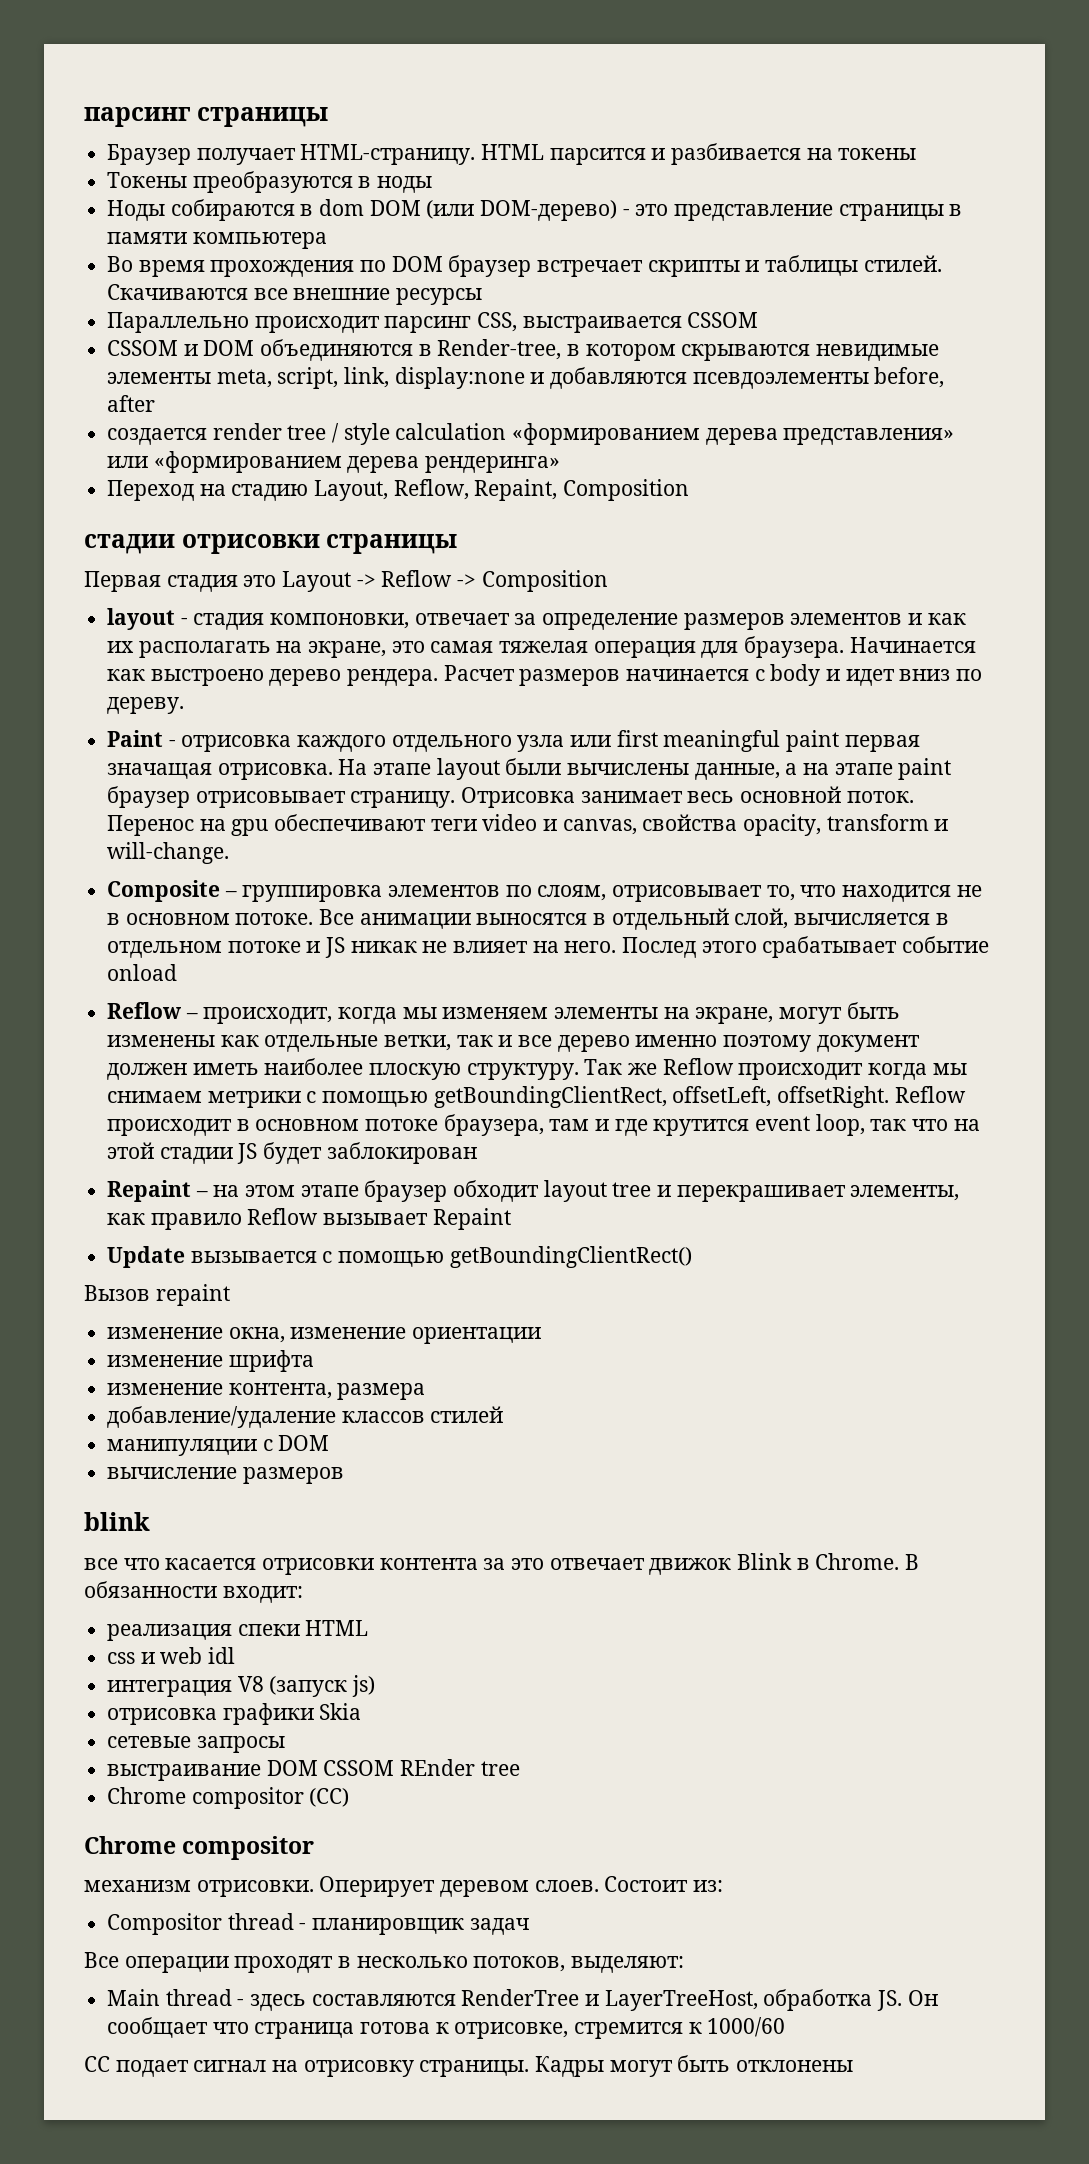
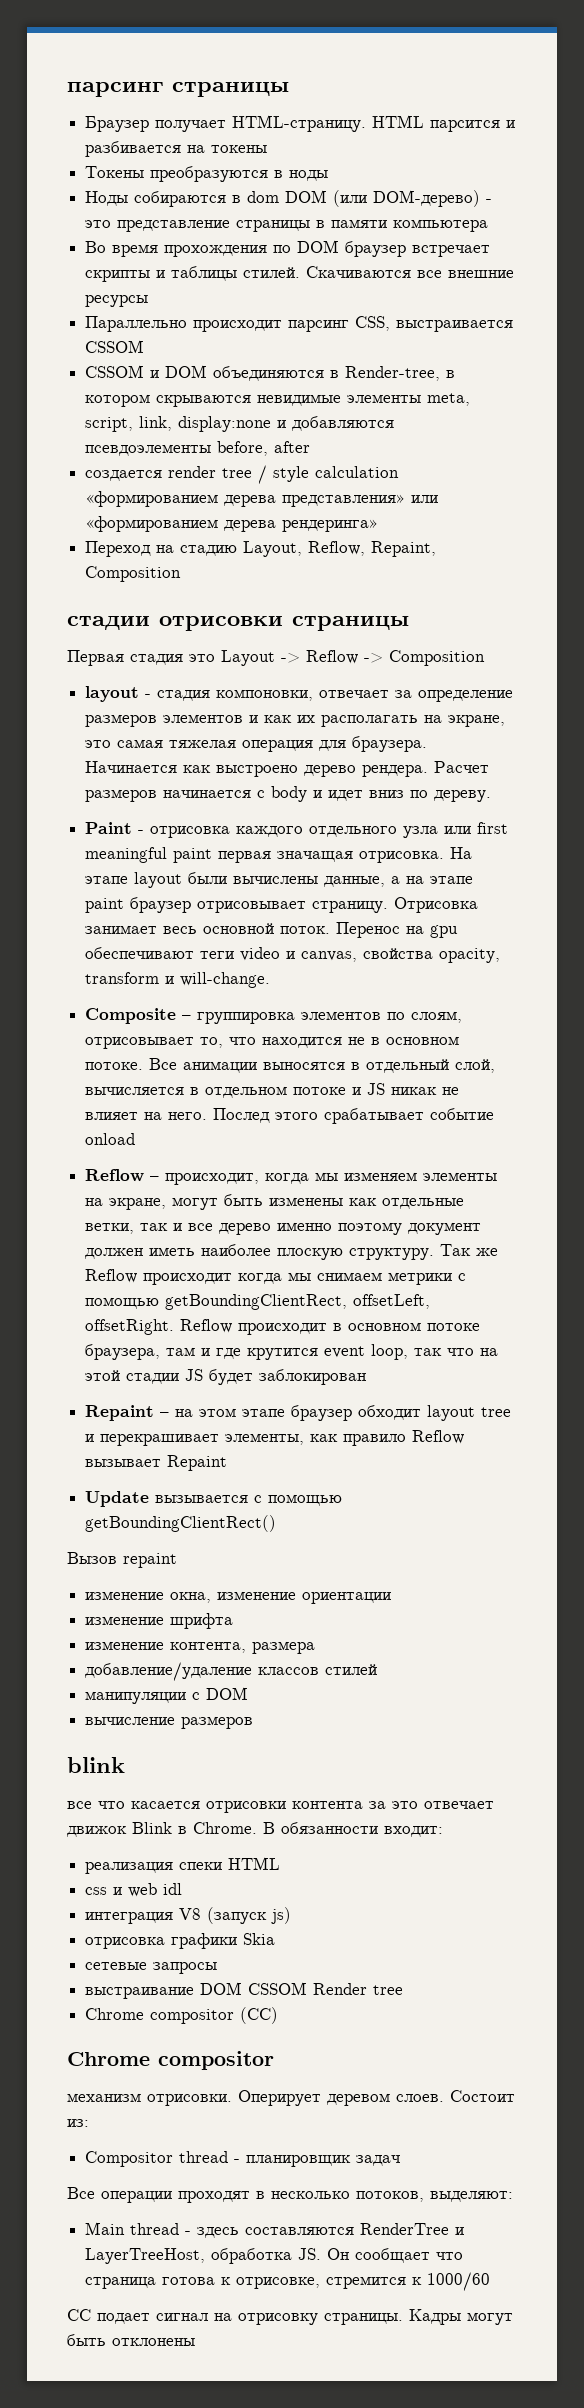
- выстраивание DOM CSSOM REnder tree
+ выстраивание DOM CSSOM Render tree

